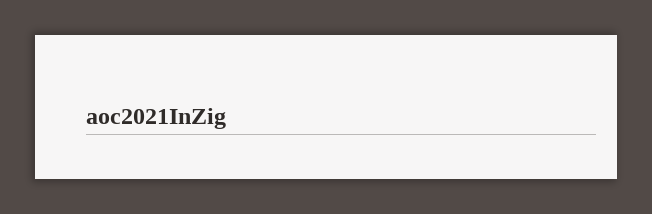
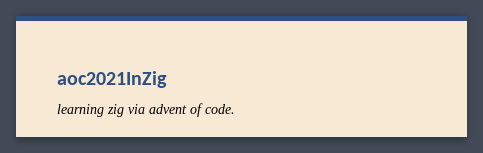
+ learning zig via advent of code.

